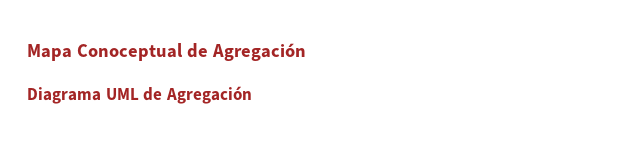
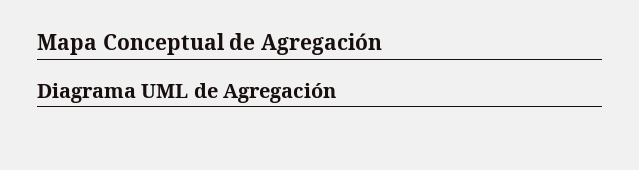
- Mapa Conoceptual de Agregación
+ Mapa Conceptual de Agregación

